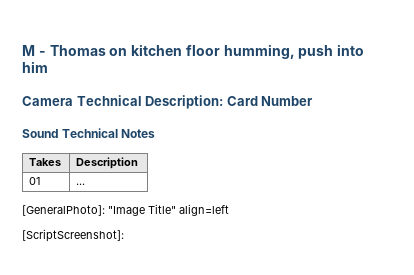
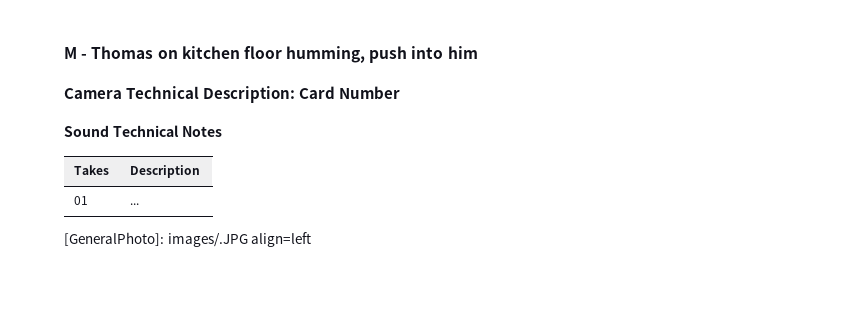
- [GeneralPhoto]: "Image Title" align=left
+ [GeneralPhoto]: images/.JPG align=left
- [ScriptScreenshot]:

